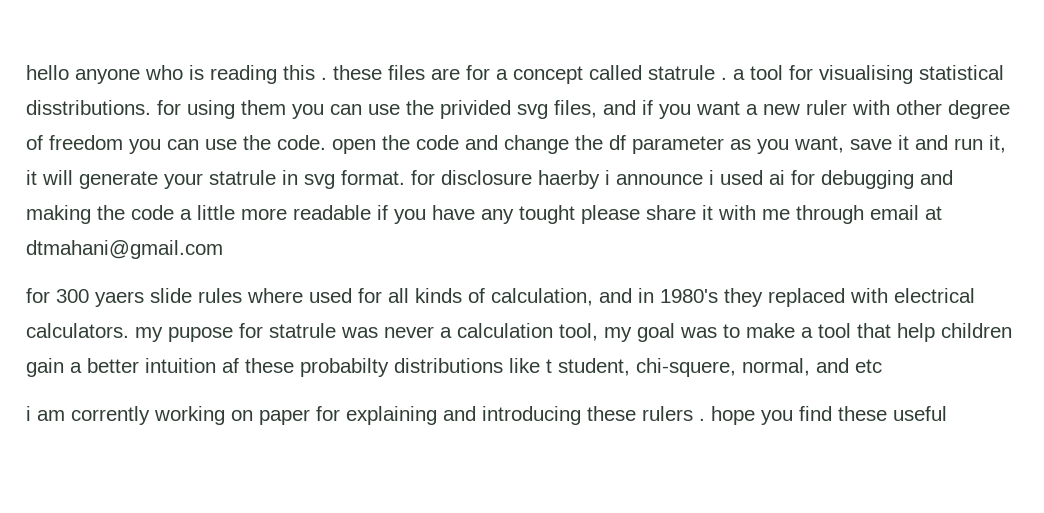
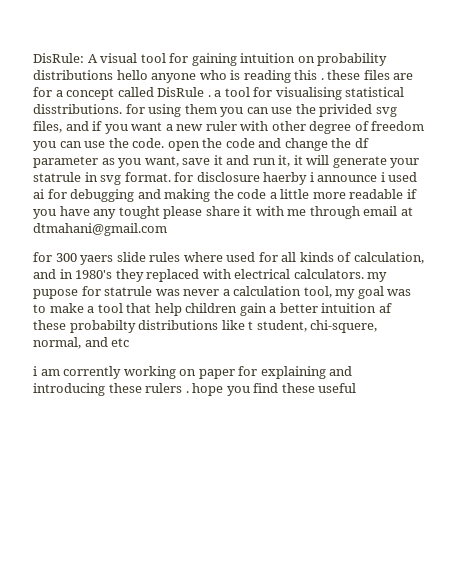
- hello anyone who is reading this . these files are for a concept called statrule . a tool for visualising statistical disstributions. for using them you can use the privided svg files, and if you want a new ruler with other degree of freedom you can use the code. open the code and change the df parameter as you want, save it and run it, it will generate your statrule in svg format. for disclosure haerby i announce i used ai for debugging and making the code a little more readable if you have any tought please share it with me through email at dtmahani@gmail.com
+ DisRule: A visual tool for gaining intuition on probability distributions hello anyone who is reading this . these files are for a concept called DisRule . a tool for visualising statistical disstributions. for using them you can use the privided svg files, and if you want a new ruler with other degree of freedom you can use the code. open the code and change the df parameter as you want, save it and run it, it will generate your statrule in svg format. for disclosure haerby i announce i used ai for debugging and making the code a little more readable if you have any tought please share it with me through email at dtmahani@gmail.com

